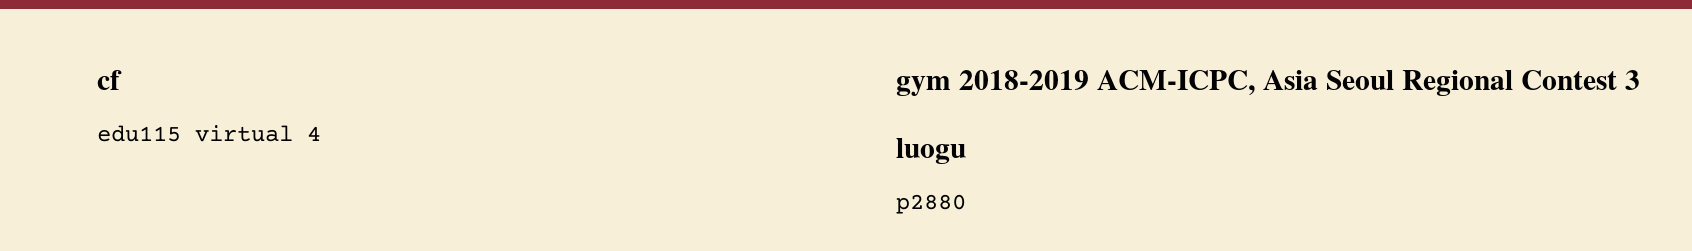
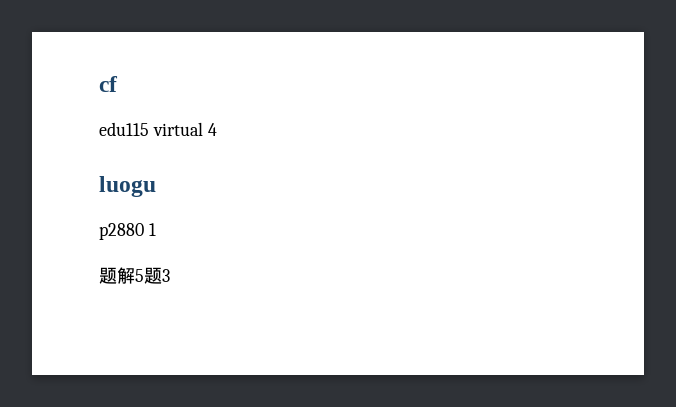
- gym 2018-2019 ACM-ICPC, Asia Seoul Regional Contest 3
  luogu
- p2880
+ p2880 1
+ 题解5题3

